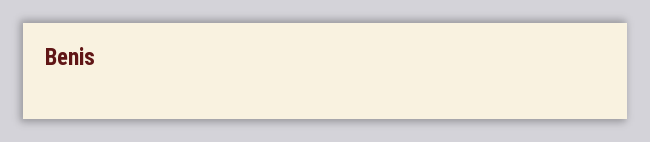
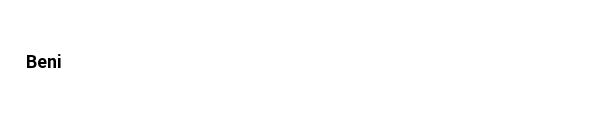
- Benis
+ Beni

